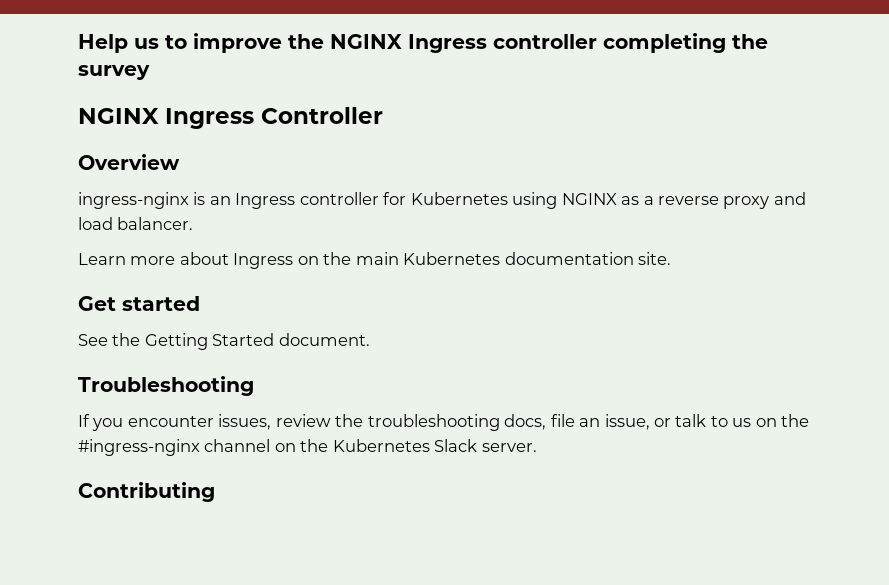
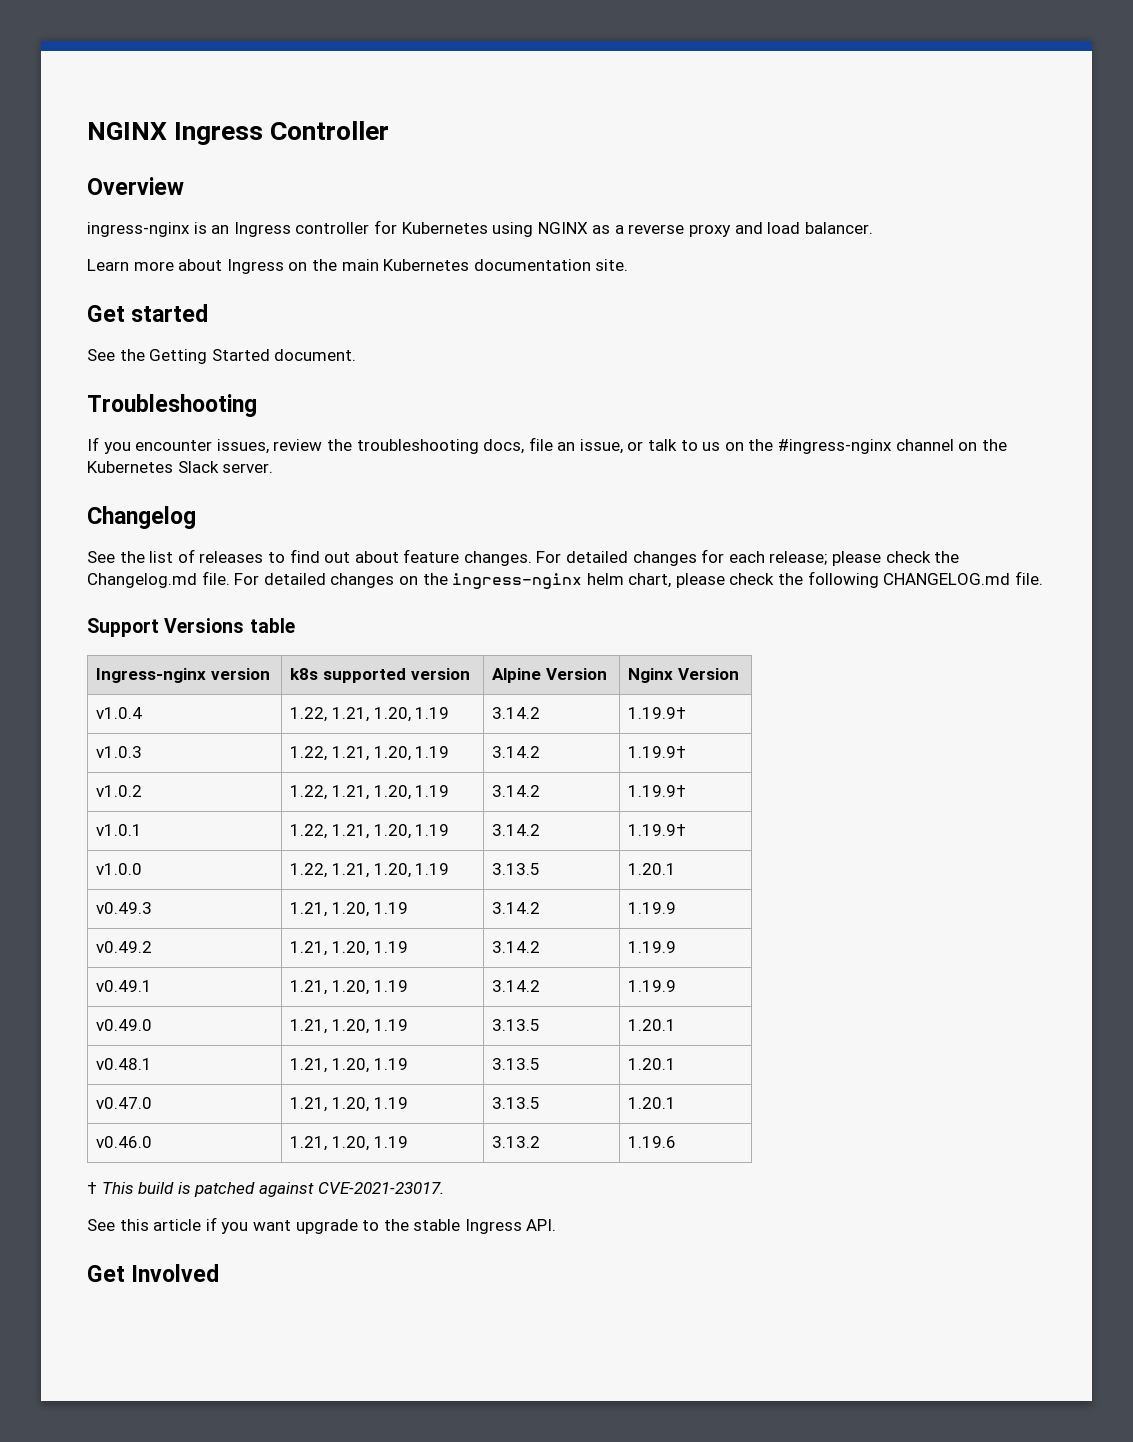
- Help us to improve the NGINX Ingress controller completing the survey
- Contributing
+ Changelog
+ See the list of releases to find out about feature changes. For detailed changes for each release; please check the Changelog.md file. For detailed changes on the ingress-nginx helm chart, please check the following CHANGELOG.md file.
+ Support Versions table
+ Ingress-nginx version | k8s supported version | Alpine Version | Nginx Version
+ v1.0.4 | 1.22, 1.21, 1.20, 1.19 | 3.14.2 | 1.19.9†
+ v1.0.3 | 1.22, 1.21, 1.20, 1.19 | 3.14.2 | 1.19.9†
+ v1.0.2 | 1.22, 1.21, 1.20, 1.19 | 3.14.2 | 1.19.9†
+ v1.0.1 | 1.22, 1.21, 1.20, 1.19 | 3.14.2 | 1.19.9†
+ v1.0.0 | 1.22, 1.21, 1.20, 1.19 | 3.13.5 | 1.20.1
+ v0.49.3 | 1.21, 1.20, 1.19 | 3.14.2 | 1.19.9
+ v0.49.2 | 1.21, 1.20, 1.19 | 3.14.2 | 1.19.9
+ v0.49.1 | 1.21, 1.20, 1.19 | 3.14.2 | 1.19.9
+ v0.49.0 | 1.21, 1.20, 1.19 | 3.13.5 | 1.20.1
+ v0.48.1 | 1.21, 1.20, 1.19 | 3.13.5 | 1.20.1
+ v0.47.0 | 1.21, 1.20, 1.19 | 3.13.5 | 1.20.1
+ v0.46.0 | 1.21, 1.20, 1.19 | 3.13.2 | 1.19.6
+ † This build is patched against CVE-2021-23017.
+ See this article if you want upgrade to the stable Ingress API.
+ Get Involved

